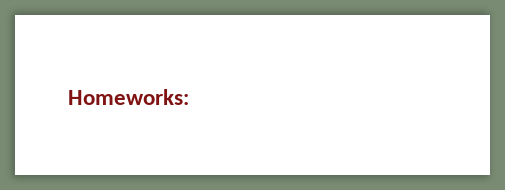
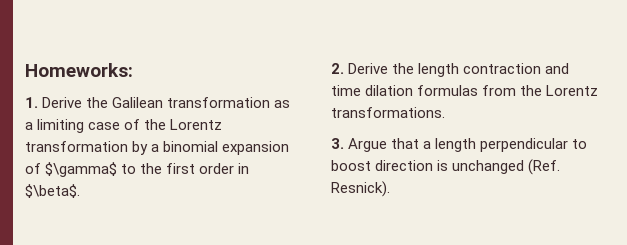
+ 1. Derive the Galilean transformation as a limiting case of the Lorentz transformation by a binomial expansion of $\gamma$ to the first order in $\beta$.
+ 2. Derive the length contraction and time dilation formulas from the Lorentz transformations.
+ 3. Argue that a length perpendicular to boost direction is unchanged (Ref. Resnick).

